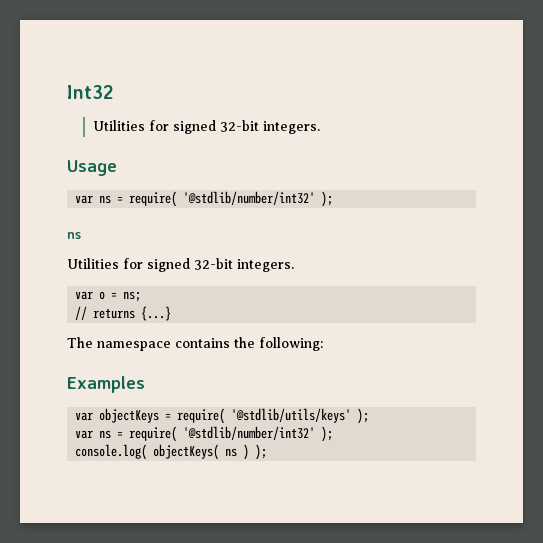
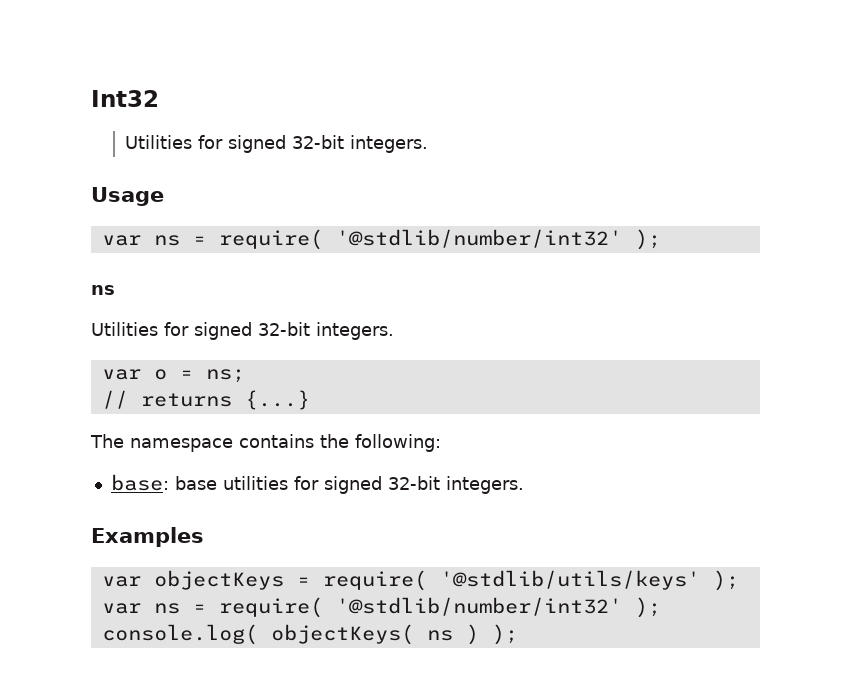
+ base: base utilities for signed 32-bit integers.

